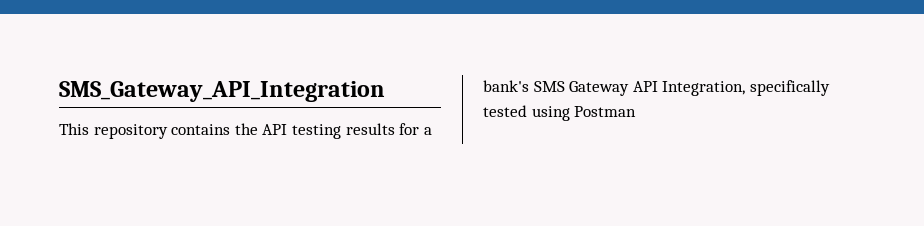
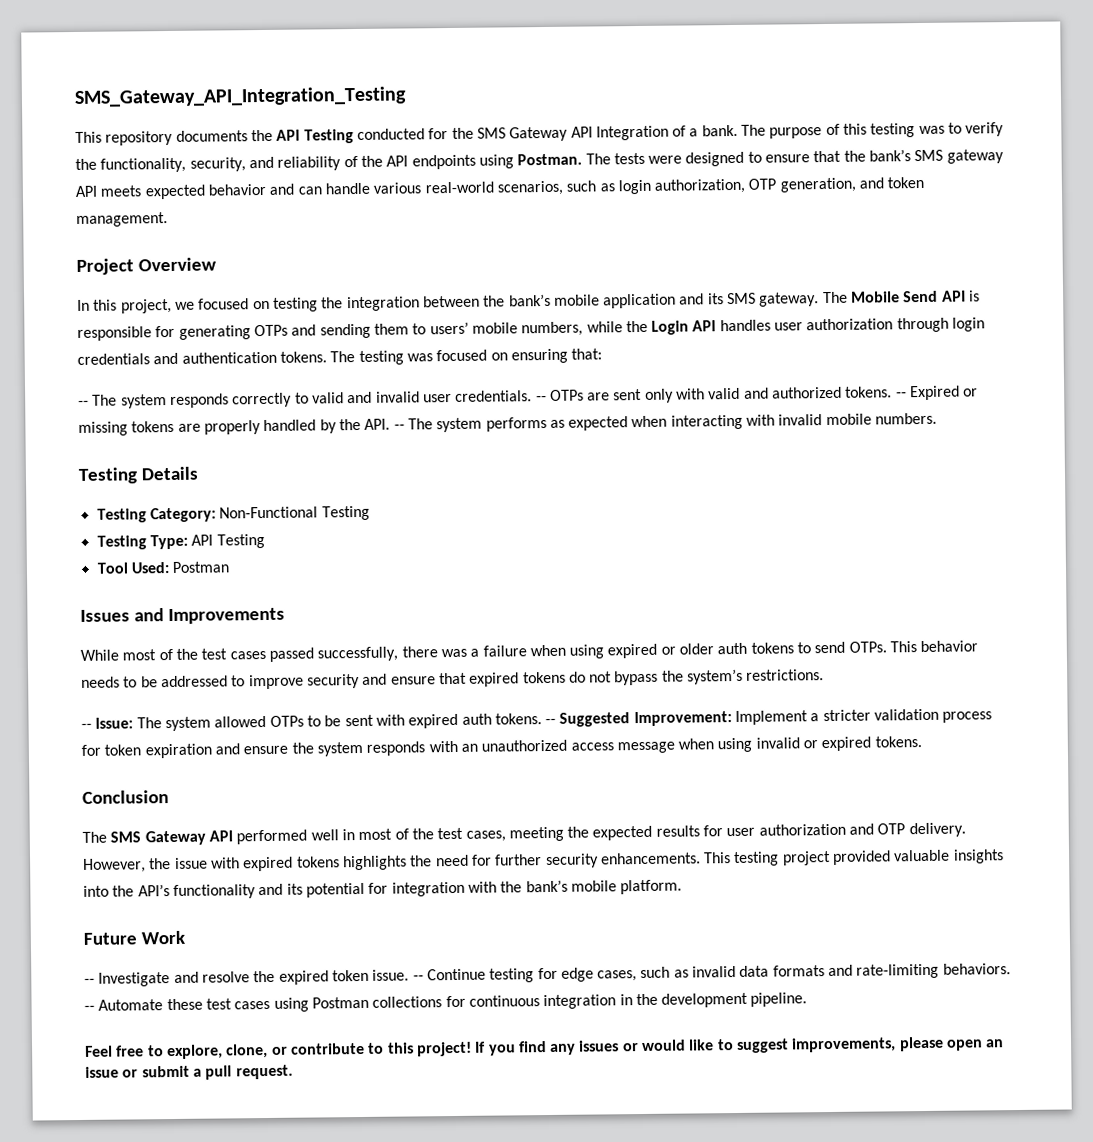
- SMS_Gateway_API_Integration
+ SMS_Gateway_API_Integration_Testing
- This repository contains the API testing results for a bank's SMS Gateway API Integration, specifically tested using Postman
+ This repository documents the API Testing conducted for the SMS Gateway API Integration of a bank. The purpose of this testing was to verify the functionality, security, and reliability of the API endpoints using Postman. The tests were designed to ensure that the bank’s SMS gateway API meets expected behavior and can handle various real-world scenarios, such as login authorization, OTP generation, and token management.
+ Project Overview
+ In this project, we focused on testing the integration between the bank’s mobile application and its SMS gateway. The Mobile Send API is responsible for generating OTPs and sending them to users’ mobile numbers, while the Login API handles user authorization through login credentials and authentication tokens. The testing was focused on ensuring that:
+ -- The system responds correctly to valid and invalid user credentials. -- OTPs are sent only with valid and authorized tokens. -- Expired or missing tokens are properly handled by the API. -- The system performs as expected when interacting with invalid mobile numbers.
+ Testing Details
+ Testing Category: Non-Functional Testing
+ Testing Type: API Testing
+ Tool Used: Postman
+ Issues and Improvements
+ While most of the test cases passed successfully, there was a failure when using expired or older auth tokens to send OTPs. This behavior needs to be addressed to improve security and ensure that expired tokens do not bypass the system’s restrictions.
+ -- Issue: The system allowed OTPs to be sent with expired auth tokens. -- Suggested Improvement: Implement a stricter validation process for token expiration and ensure the system responds with an unauthorized access message when using invalid or expired tokens.
+ Conclusion
+ The SMS Gateway API performed well in most of the test cases, meeting the expected results for user authorization and OTP delivery. However, the issue with expired tokens highlights the need for further security enhancements. This testing project provided valuable insights into the API’s functionality and its potential for integration with the bank’s mobile platform.
+ Future Work
+ -- Investigate and resolve the expired token issue. -- Continue testing for edge cases, such as invalid data formats and rate-limiting behaviors. -- Automate these test cases using Postman collections for continuous integration in the development pipeline.
+ Feel free to explore, clone, or contribute to this project! If you find any issues or would like to suggest improvements, please open an issue or submit a pull request.

